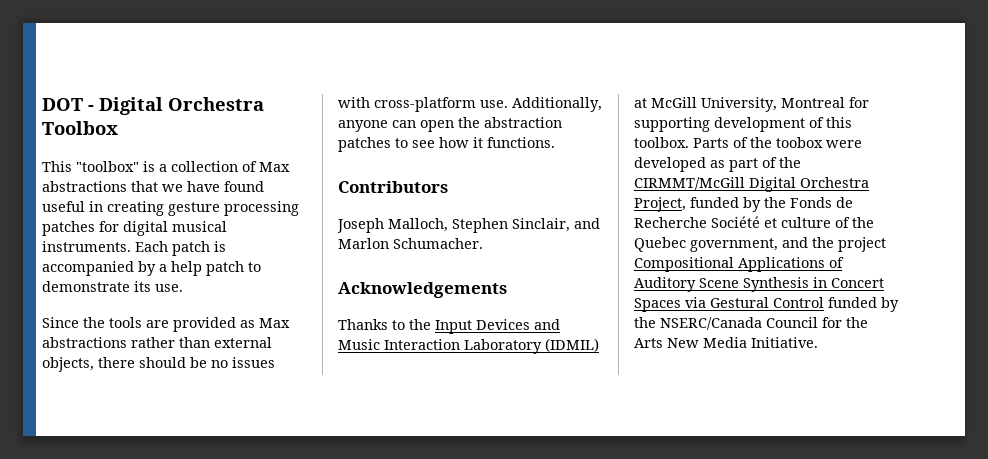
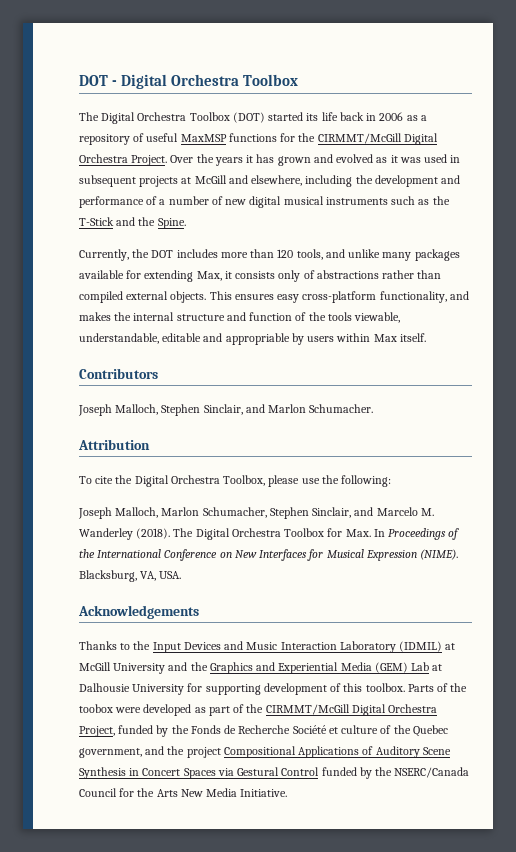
- This "toolbox" is a collection of Max abstractions that we have found useful in creating gesture processing patches for digital musical instruments. Each patch is accompanied by a help patch to demonstrate its use.
- Since the tools are provided as Max abstractions rather than external objects, there should be no issues with cross-platform use. Additionally, anyone can open the abstraction patches to see how it functions.
+ The Digital Orchestra Toolbox (DOT) started its life back in 2006 as a repository of useful MaxMSP functions for the CIRMMT/McGill Digital Orchestra Project. Over the years it has grown and evolved as it was used in subsequent projects at McGill and elsewhere, including the development and performance of a number of new digital musical instruments such as the T-Stick and the Spine.
+ Currently, the DOT includes more than 120 tools, and unlike many packages available for extending Max, it consists only of abstractions rather than compiled external objects. This ensures easy cross-platform functionality, and makes the internal structure and function of the tools viewable, understandable, editable and appropriable by users within Max itself.
+ Attribution
+ To cite the Digital Orchestra Toolbox, please use the following:
+ Joseph Malloch, Marlon Schumacher, Stephen Sinclair, and Marcelo M. Wanderley (2018). The Digital Orchestra Toolbox for Max. In Proceedings of the International Conference on New Interfaces for Musical Expression (NIME). Blacksburg, VA, USA.
- Thanks to the Input Devices and Music Interaction Laboratory (IDMIL) at McGill University, Montreal for supporting development of this toolbox.
+ Thanks to the Input Devices and Music Interaction Laboratory (IDMIL) at McGill University and the Graphics and Experiential Media (GEM) Lab at Dalhousie University for supporting development of this toolbox.

